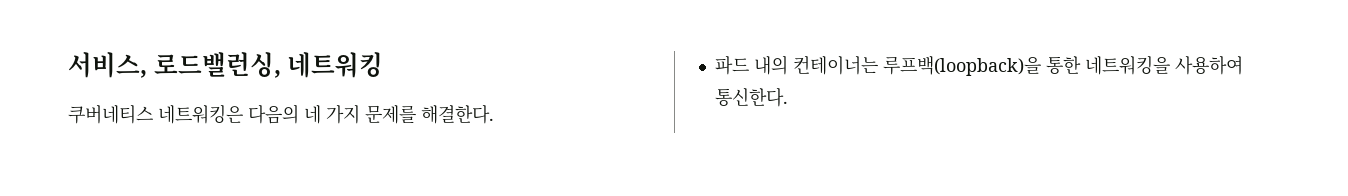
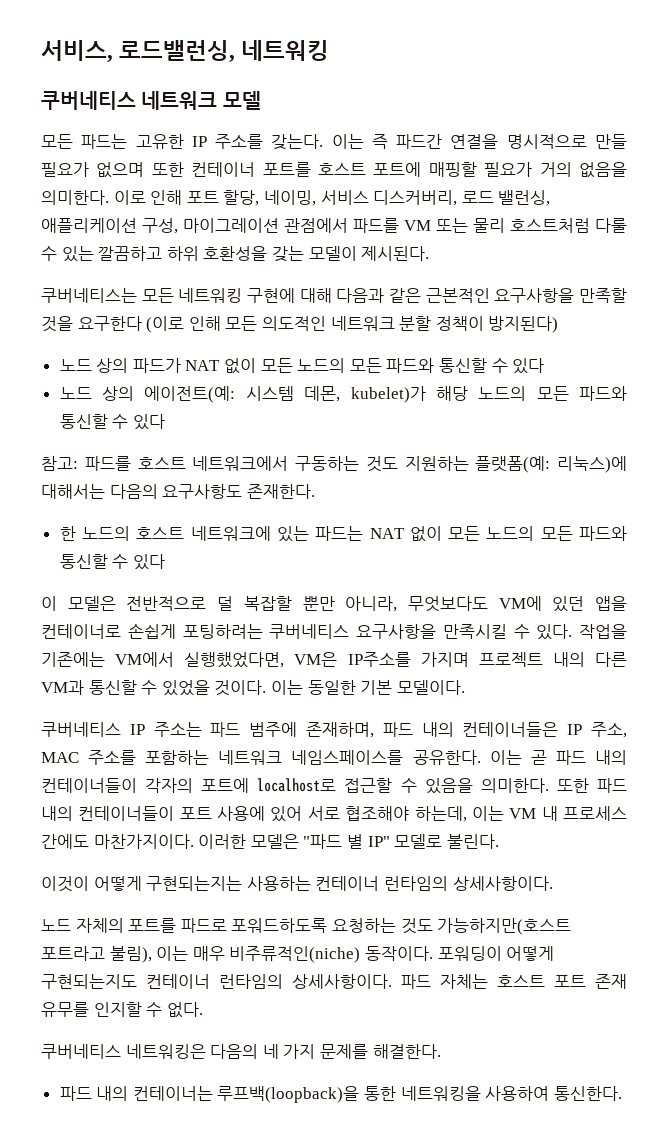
+ 쿠버네티스 네트워크 모델
+ 모든 파드는 고유한 IP 주소를 갖는다. 이는 즉 파드간 연결을 명시적으로 만들 필요가 없으며 또한 컨테이너 포트를 호스트 포트에 매핑할 필요가 거의 없음을 의미한다. 이로 인해 포트 할당, 네이밍, 서비스 디스커버리, 로드 밸런싱, 애플리케이션 구성, 마이그레이션 관점에서 파드를 VM 또는 물리 호스트처럼 다룰 수 있는 깔끔하고 하위 호환성을 갖는 모델이 제시된다.
+ 쿠버네티스는 모든 네트워킹 구현에 대해 다음과 같은 근본적인 요구사항을 만족할 것을 요구한다 (이로 인해 모든 의도적인 네트워크 분할 정책이 방지된다)
+ 노드 상의 파드가 NAT 없이 모든 노드의 모든 파드와 통신할 수 있다
+ 노드 상의 에이전트(예: 시스템 데몬, kubelet)가 해당 노드의 모든 파드와 통신할 수 있다
+ 참고: 파드를 호스트 네트워크에서 구동하는 것도 지원하는 플랫폼(예: 리눅스)에 대해서는 다음의 요구사항도 존재한다.
+ 한 노드의 호스트 네트워크에 있는 파드는 NAT 없이 모든 노드의 모든 파드와 통신할 수 있다
+ 이 모델은 전반적으로 덜 복잡할 뿐만 아니라, 무엇보다도 VM에 있던 앱을 컨테이너로 손쉽게 포팅하려는 쿠버네티스 요구사항을 만족시킬 수 있다. 작업을 기존에는 VM에서 실행했었다면, VM은 IP주소를 가지며 프로젝트 내의 다른 VM과 통신할 수 있었을 것이다. 이는 동일한 기본 모델이다.
+ 쿠버네티스 IP 주소는 파드 범주에 존재하며, 파드 내의 컨테이너들은 IP 주소, MAC 주소를 포함하는 네트워크 네임스페이스를 공유한다. 이는 곧 파드 내의 컨테이너들이 각자의 포트에 localhost로 접근할 수 있음을 의미한다. 또한 파드 내의 컨테이너들이 포트 사용에 있어 서로 협조해야 하는데, 이는 VM 내 프로세스 간에도 마찬가지이다. 이러한 모델은 "파드 별 IP" 모델로 불린다.
+ 이것이 어떻게 구현되는지는 사용하는 컨테이너 런타임의 상세사항이다.
+ 노드 자체의 포트를 파드로 포워드하도록 요청하는 것도 가능하지만(호스트 포트라고 불림), 이는 매우 비주류적인(niche) 동작이다. 포워딩이 어떻게 구현되는지도 컨테이너 런타임의 상세사항이다. 파드 자체는 호스트 포트 존재 유무를 인지할 수 없다.

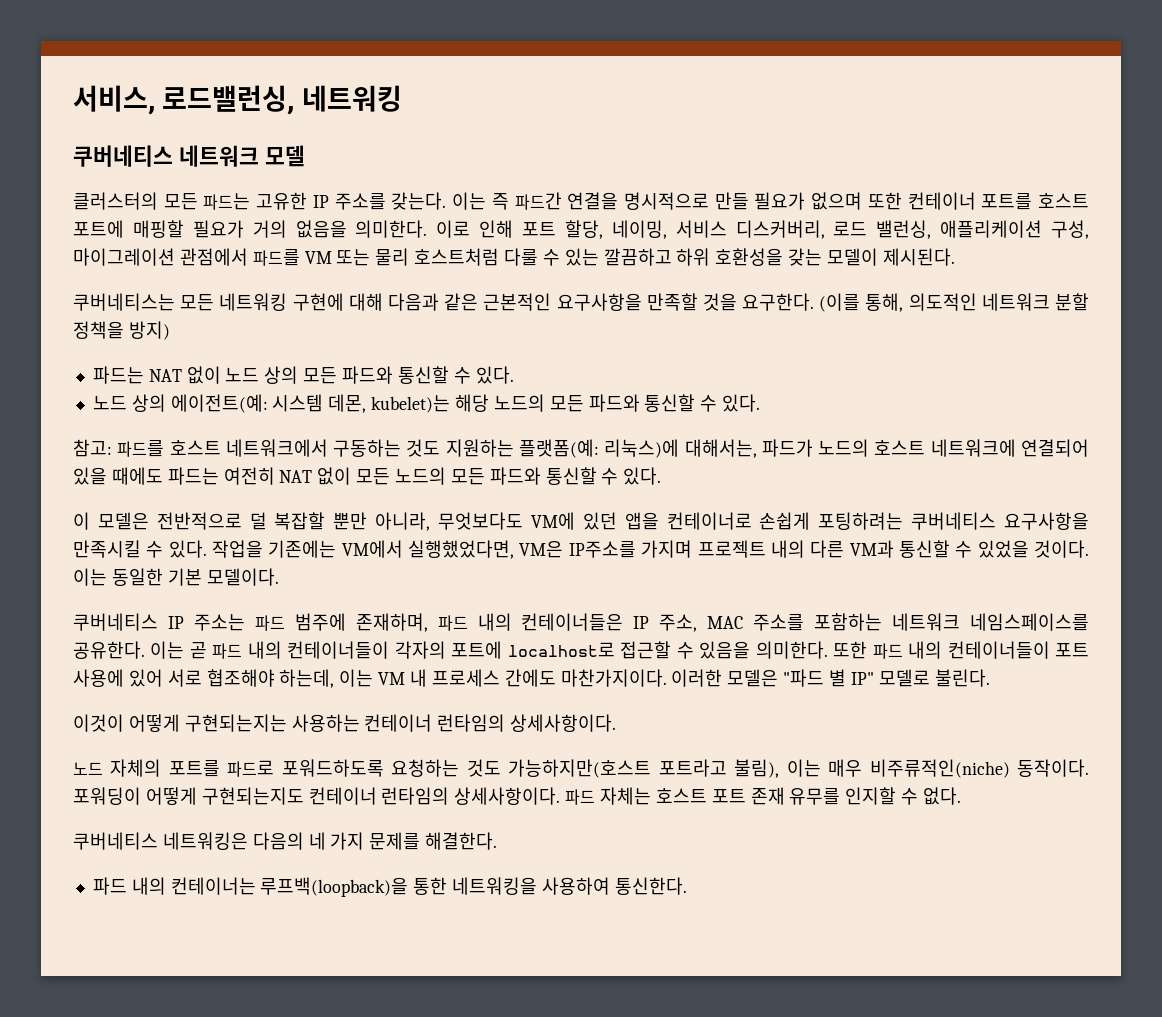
- 모든 파드는 고유한 IP 주소를 갖는다.
+ 클러스터의 모든 파드는 고유한 IP 주소를 갖는다.
- 쿠버네티스는 모든 네트워킹 구현에 대해 다음과 같은 근본적인 요구사항을 만족할 것을 요구한다 (이로 인해 모든 의도적인 네트워크 분할 정책이 방지된다)
- 노드 상의 파드가 NAT 없이 모든 노드의 모든 파드와 통신할 수 있다
+ 쿠버네티스는 모든 네트워킹 구현에 대해 다음과 같은 근본적인 요구사항을 만족할 것을 요구한다. (이를 통해, 의도적인 네트워크 분할 정책을 방지)
+ 파드는 NAT 없이 노드 상의 모든 파드와 통신할 수 있다.
- 노드 상의 에이전트(예: 시스템 데몬, kubelet)가 해당 노드의 모든 파드와 통신할 수 있다
+ 노드 상의 에이전트(예: 시스템 데몬, kubelet)는 해당 노드의 모든 파드와 통신할 수 있다.
- 참고: 파드를 호스트 네트워크에서 구동하는 것도 지원하는 플랫폼(예: 리눅스)에 대해서는 다음의 요구사항도 존재한다.
- 한 노드의 호스트 네트워크에 있는 파드는 NAT 없이 모든 노드의 모든 파드와 통신할 수 있다
+ 참고: 파드를 호스트 네트워크에서 구동하는 것도 지원하는 플랫폼(예: 리눅스)에 대해서는, 파드가 노드의 호스트 네트워크에 연결되어 있을 때에도 파드는 여전히 NAT 없이 모든 노드의 모든 파드와 통신할 수 있다.

